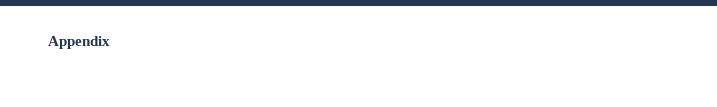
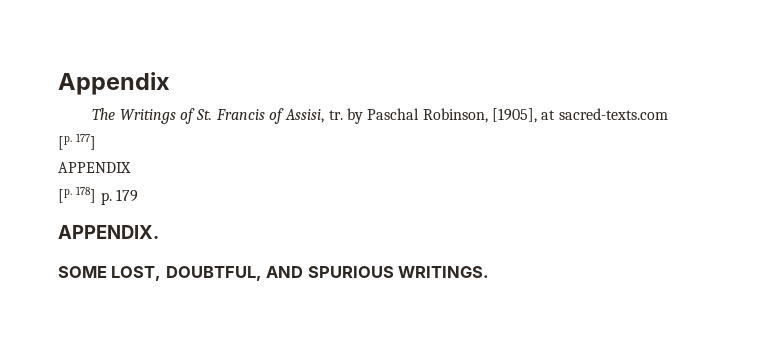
+ The Writings of St. Francis of Assisi, tr. by Paschal Robinson, [1905], at sacred-texts.com
+ [p. 177]
+ APPENDIX
+ [p. 178] p. 179
+ APPENDIX.
+ SOME LOST, DOUBTFUL, AND SPURIOUS WRITINGS.

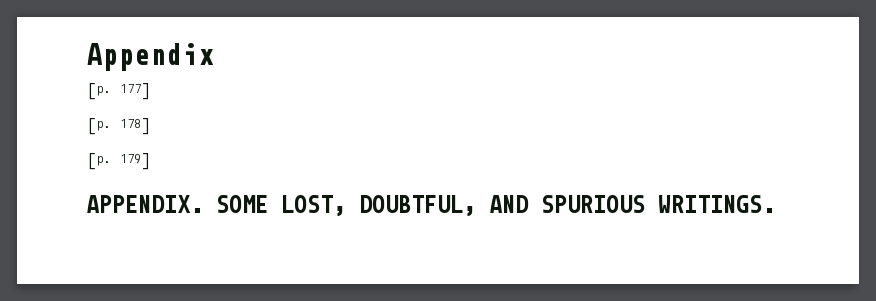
- The Writings of St. Francis of Assisi, tr. by Paschal Robinson, [1905], at sacred-texts.com
- APPENDIX
- [p. 178] p. 179
+ [p. 178]
+ [p. 179]
- APPENDIX.
- SOME LOST, DOUBTFUL, AND SPURIOUS WRITINGS.
+ APPENDIX. SOME LOST, DOUBTFUL, AND SPURIOUS WRITINGS.

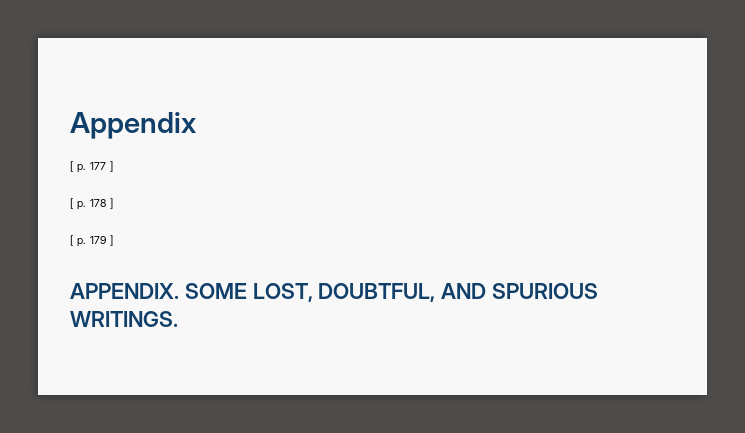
- [p. 177]
- [p. 178]
- [p. 179]
+ [ p. 177 ]
+ [ p. 178 ]
+ [ p. 179 ]

